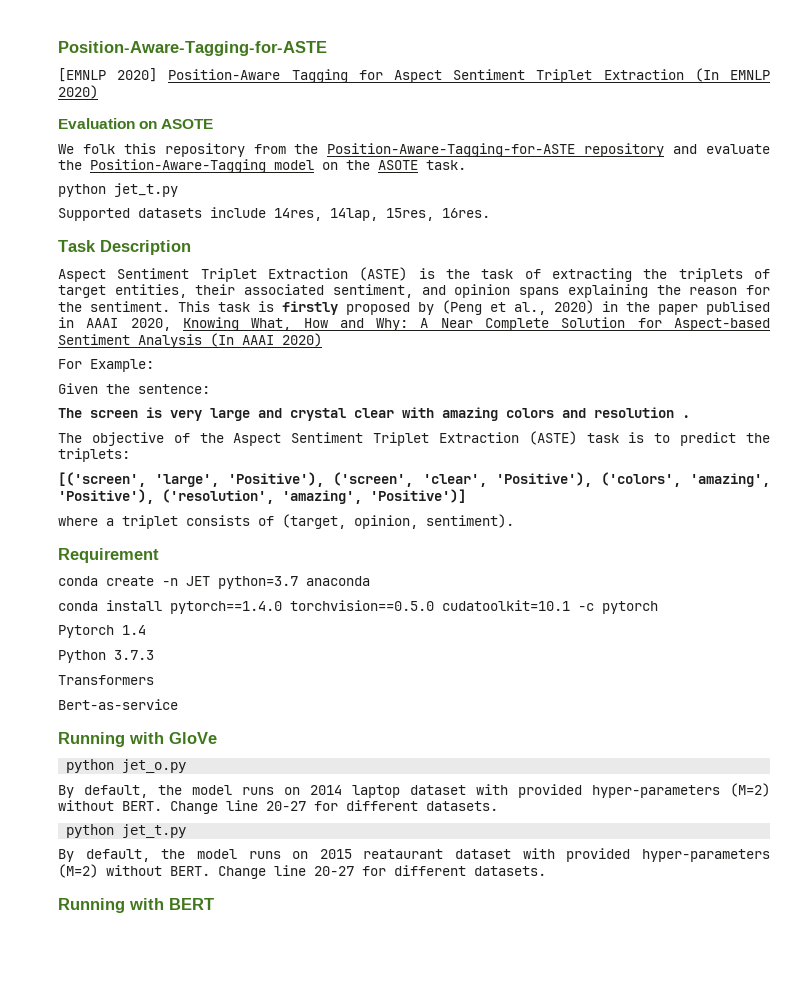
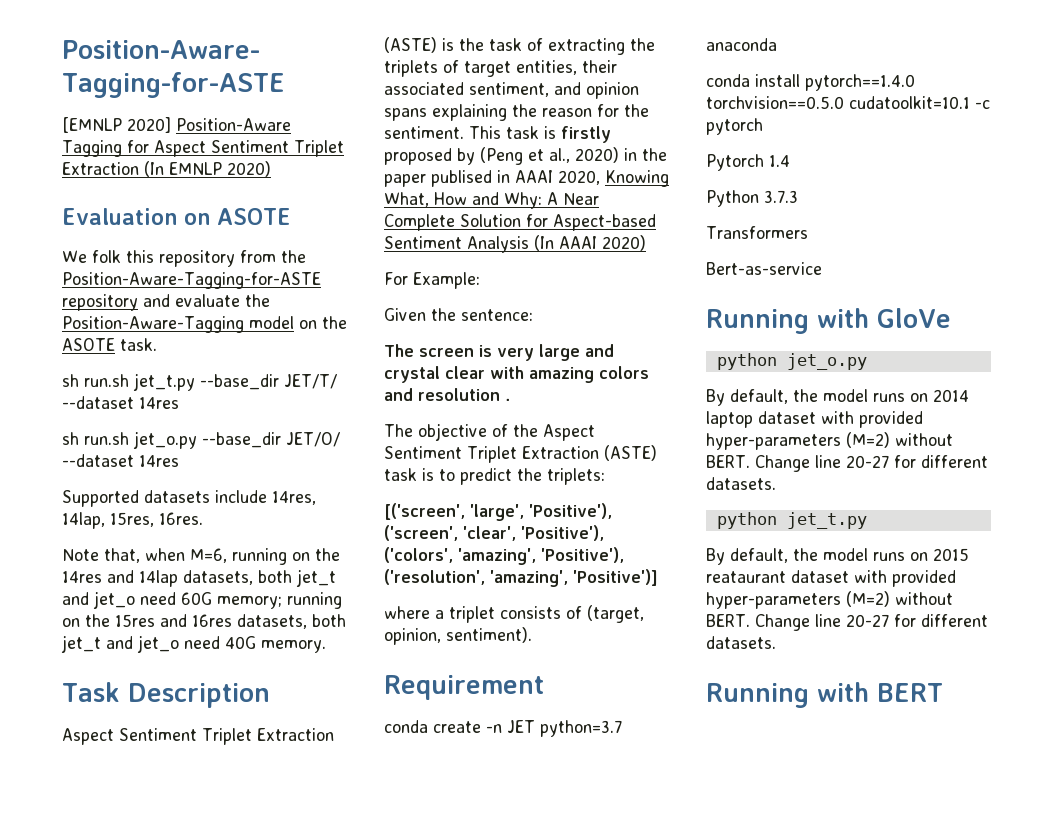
  We folk this repository from the Position-Aware-Tagging-for-ASTE repository and evaluate the Position-Aware-Tagging model on the ASOTE task.
- python jet_t.py
+ sh run.sh jet_t.py --base_dir JET/T/ --dataset 14res
+ sh run.sh jet_o.py --base_dir JET/O/ --dataset 14res
+ Note that, when M=6, running on the 14res and 14lap datasets, both jet_t and jet_o need 60G memory; running on the 15res and 16res datasets, both jet_t and jet_o need 40G memory.

